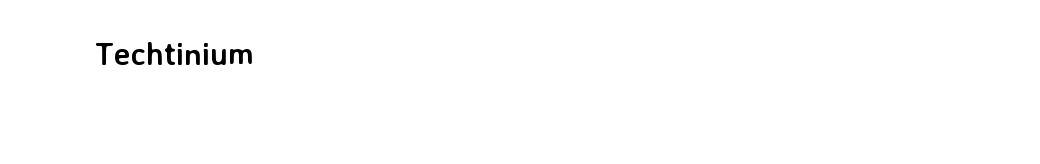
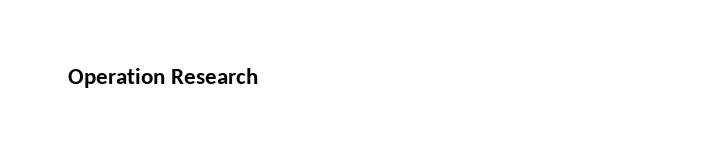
- Techtinium
+ Operation Research

